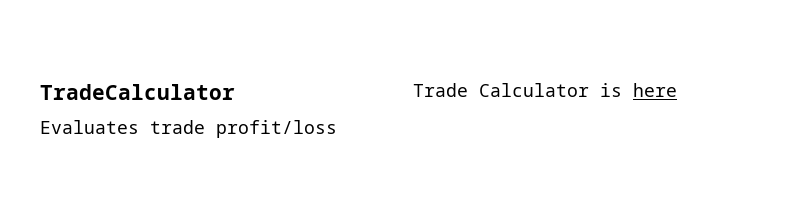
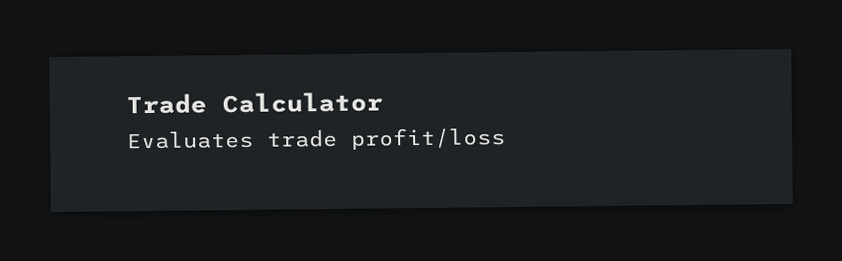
- TradeCalculator
+ Trade Calculator
- Evaluates trade profit/loss Trade Calculator is here
+ Evaluates trade profit/loss

